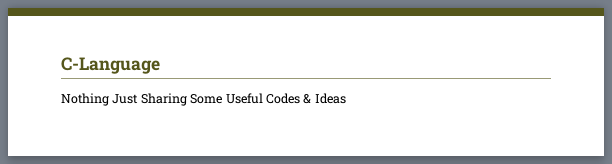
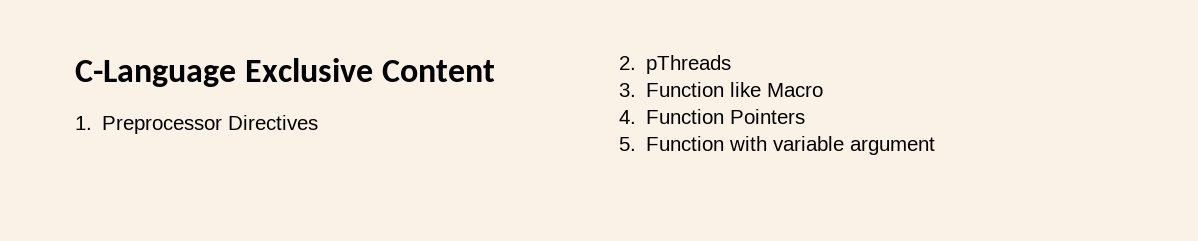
- C-Language
- Nothing Just Sharing Some Useful Codes & Ideas
+ C-Language Exclusive Content
+ 1. Preprocessor Directives
+ 2. pThreads
+ 3. Function like Macro
+ 4. Function Pointers
+ 5. Function with variable argument

